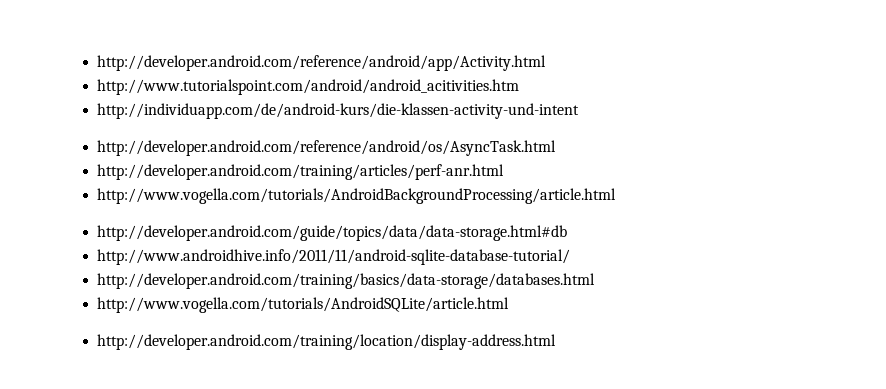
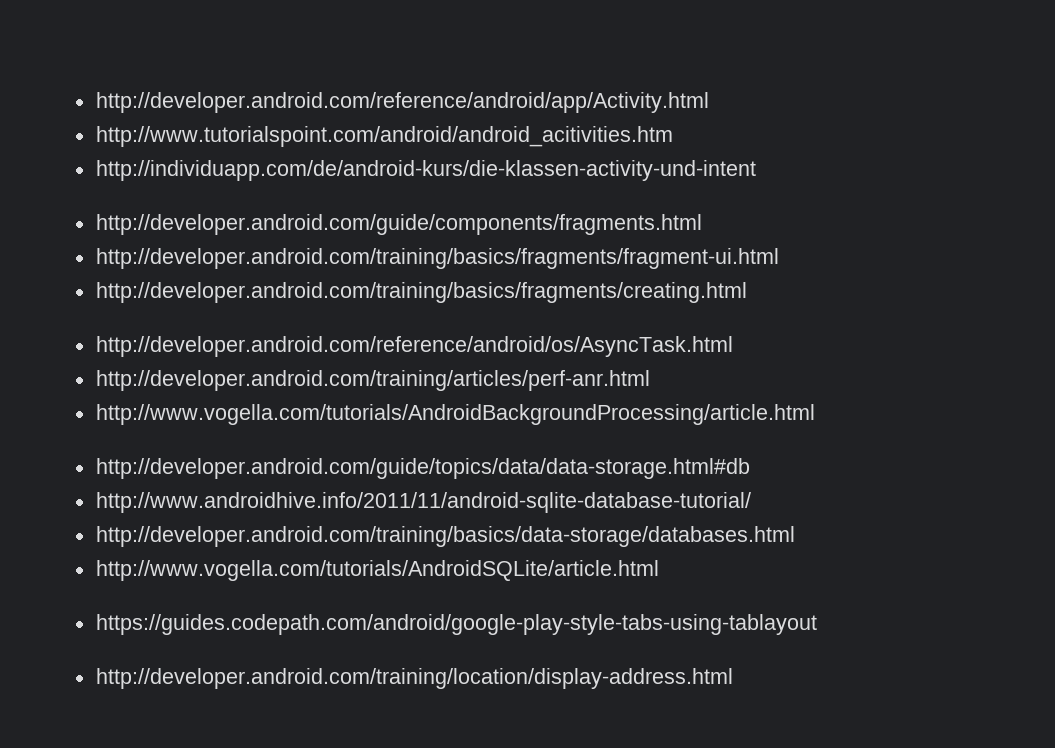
+ http://developer.android.com/guide/components/fragments.html
+ http://developer.android.com/training/basics/fragments/fragment-ui.html
+ http://developer.android.com/training/basics/fragments/creating.html
+ https://guides.codepath.com/android/google-play-style-tabs-using-tablayout

